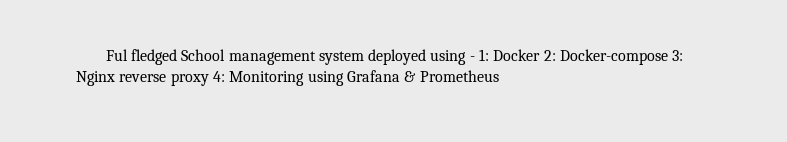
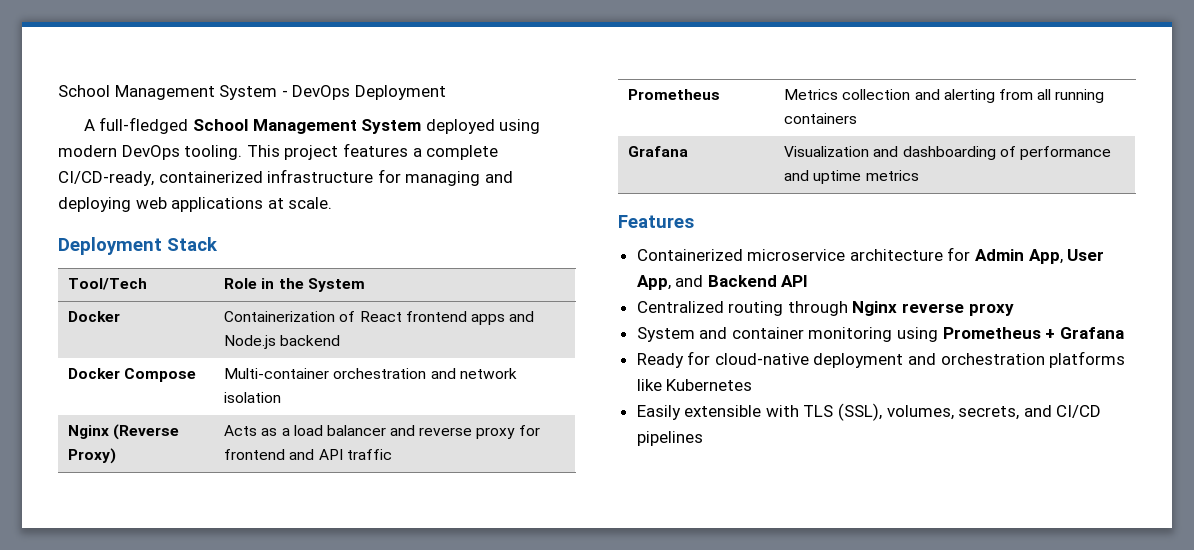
- Ful fledged School management system deployed using - 1: Docker 2: Docker-compose 3: Nginx reverse proxy 4: Monitoring using Grafana & Prometheus
+ School Management System - DevOps Deployment
+ A full-fledged School Management System deployed using modern DevOps tooling. This project features a complete CI/CD-ready, containerized infrastructure for managing and deploying web applications at scale.
+ Deployment Stack
+ Tool/Tech | Role in the System
+ Docker | Containerization of React frontend apps and Node.js backend
+ Docker Compose | Multi-container orchestration and network isolation
+ Nginx (Reverse Proxy) | Acts as a load balancer and reverse proxy for frontend and API traffic
+ Prometheus | Metrics collection and alerting from all running containers
+ Grafana | Visualization and dashboarding of performance and uptime metrics
+ Features
+ Containerized microservice architecture for Admin App, User App, and Backend API
+ Centralized routing through Nginx reverse proxy
+ System and container monitoring using Prometheus + Grafana
+ Ready for cloud-native deployment and orchestration platforms like Kubernetes
+ Easily extensible with TLS (SSL), volumes, secrets, and CI/CD pipelines

